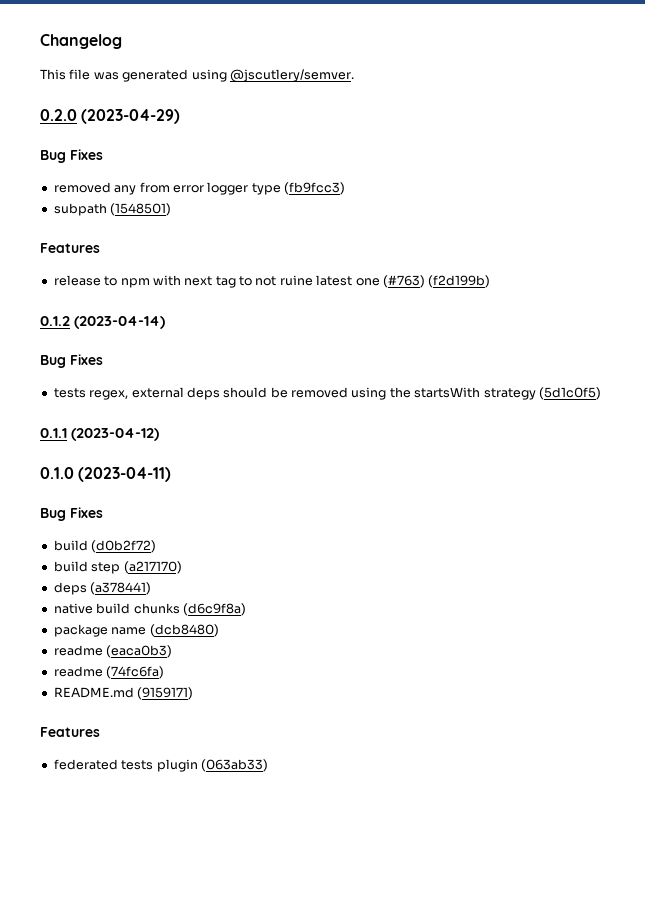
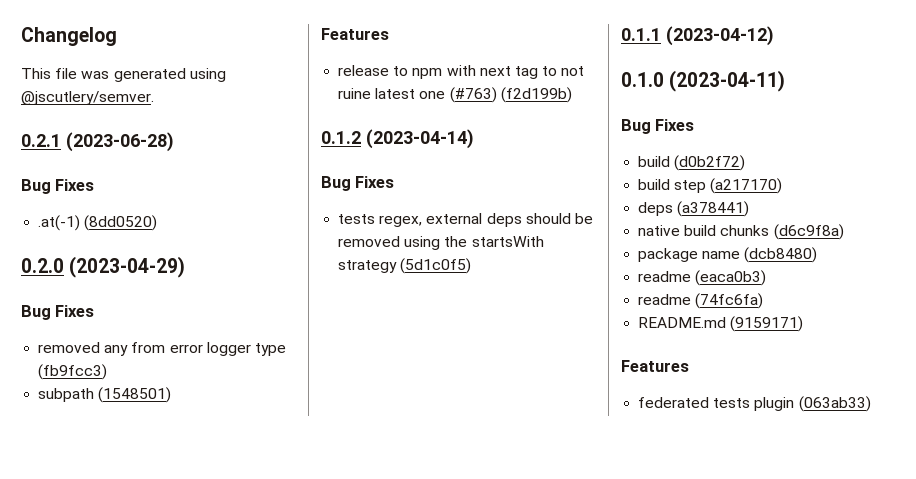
+ 0.2.1 (2023-06-28)
+ Bug Fixes
+ .at(-1) (8dd0520)

